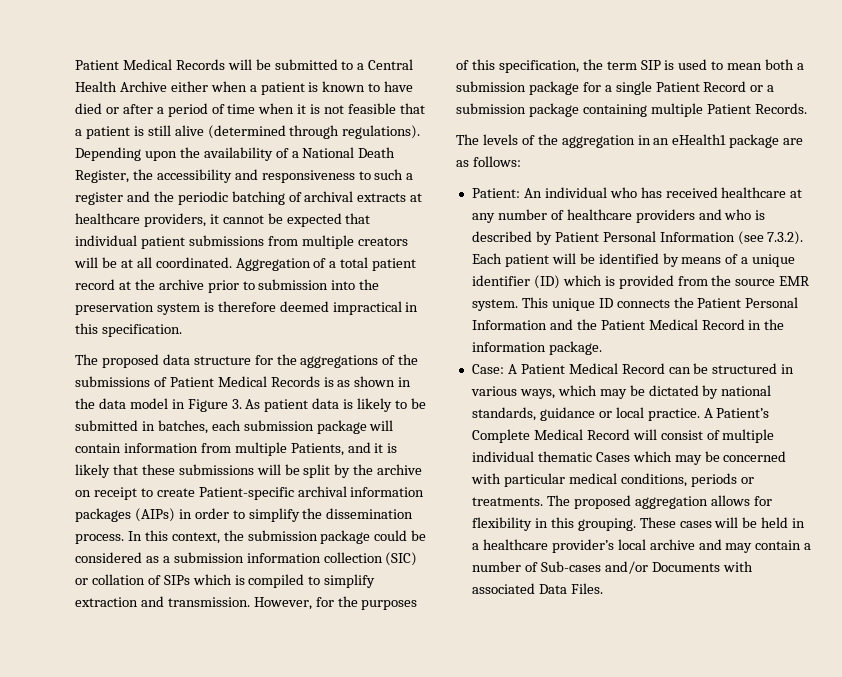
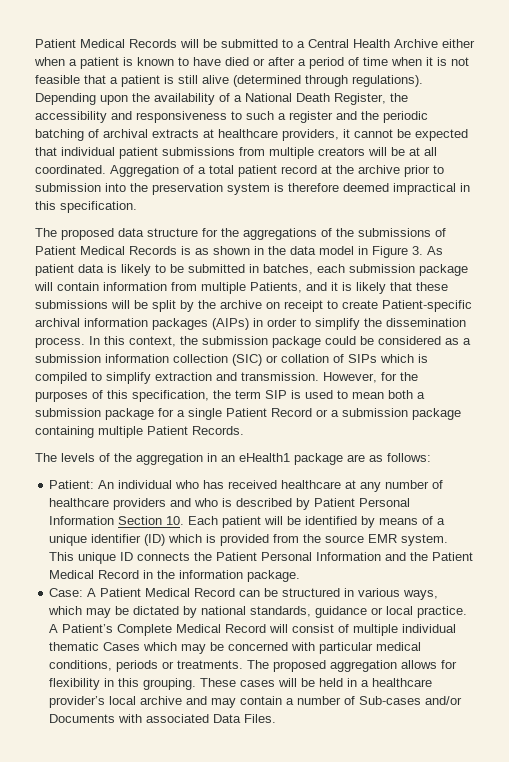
- Patient: An individual who has received healthcare at any number of healthcare providers and who is described by Patient Personal Information (see 7.3.2). Each patient will be identified by means of a unique identifier (ID) which is provided from the source EMR system.
+ Patient: An individual who has received healthcare at any number of healthcare providers and who is described by Patient Personal Information Section 10. Each patient will be identified by means of a unique identifier (ID) which is provided from the source EMR system.

